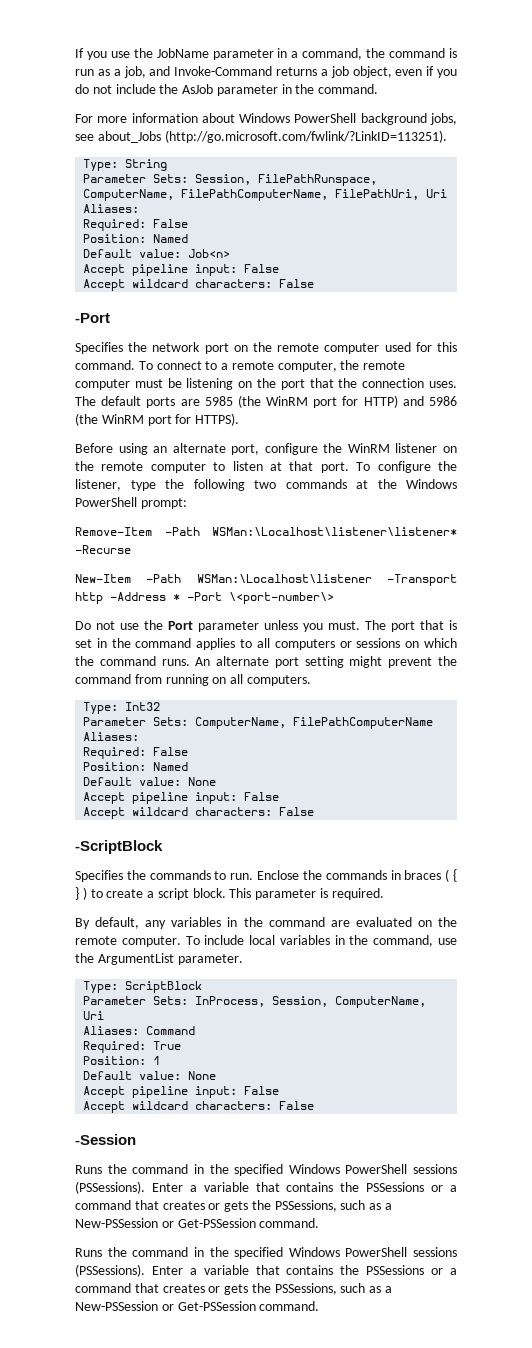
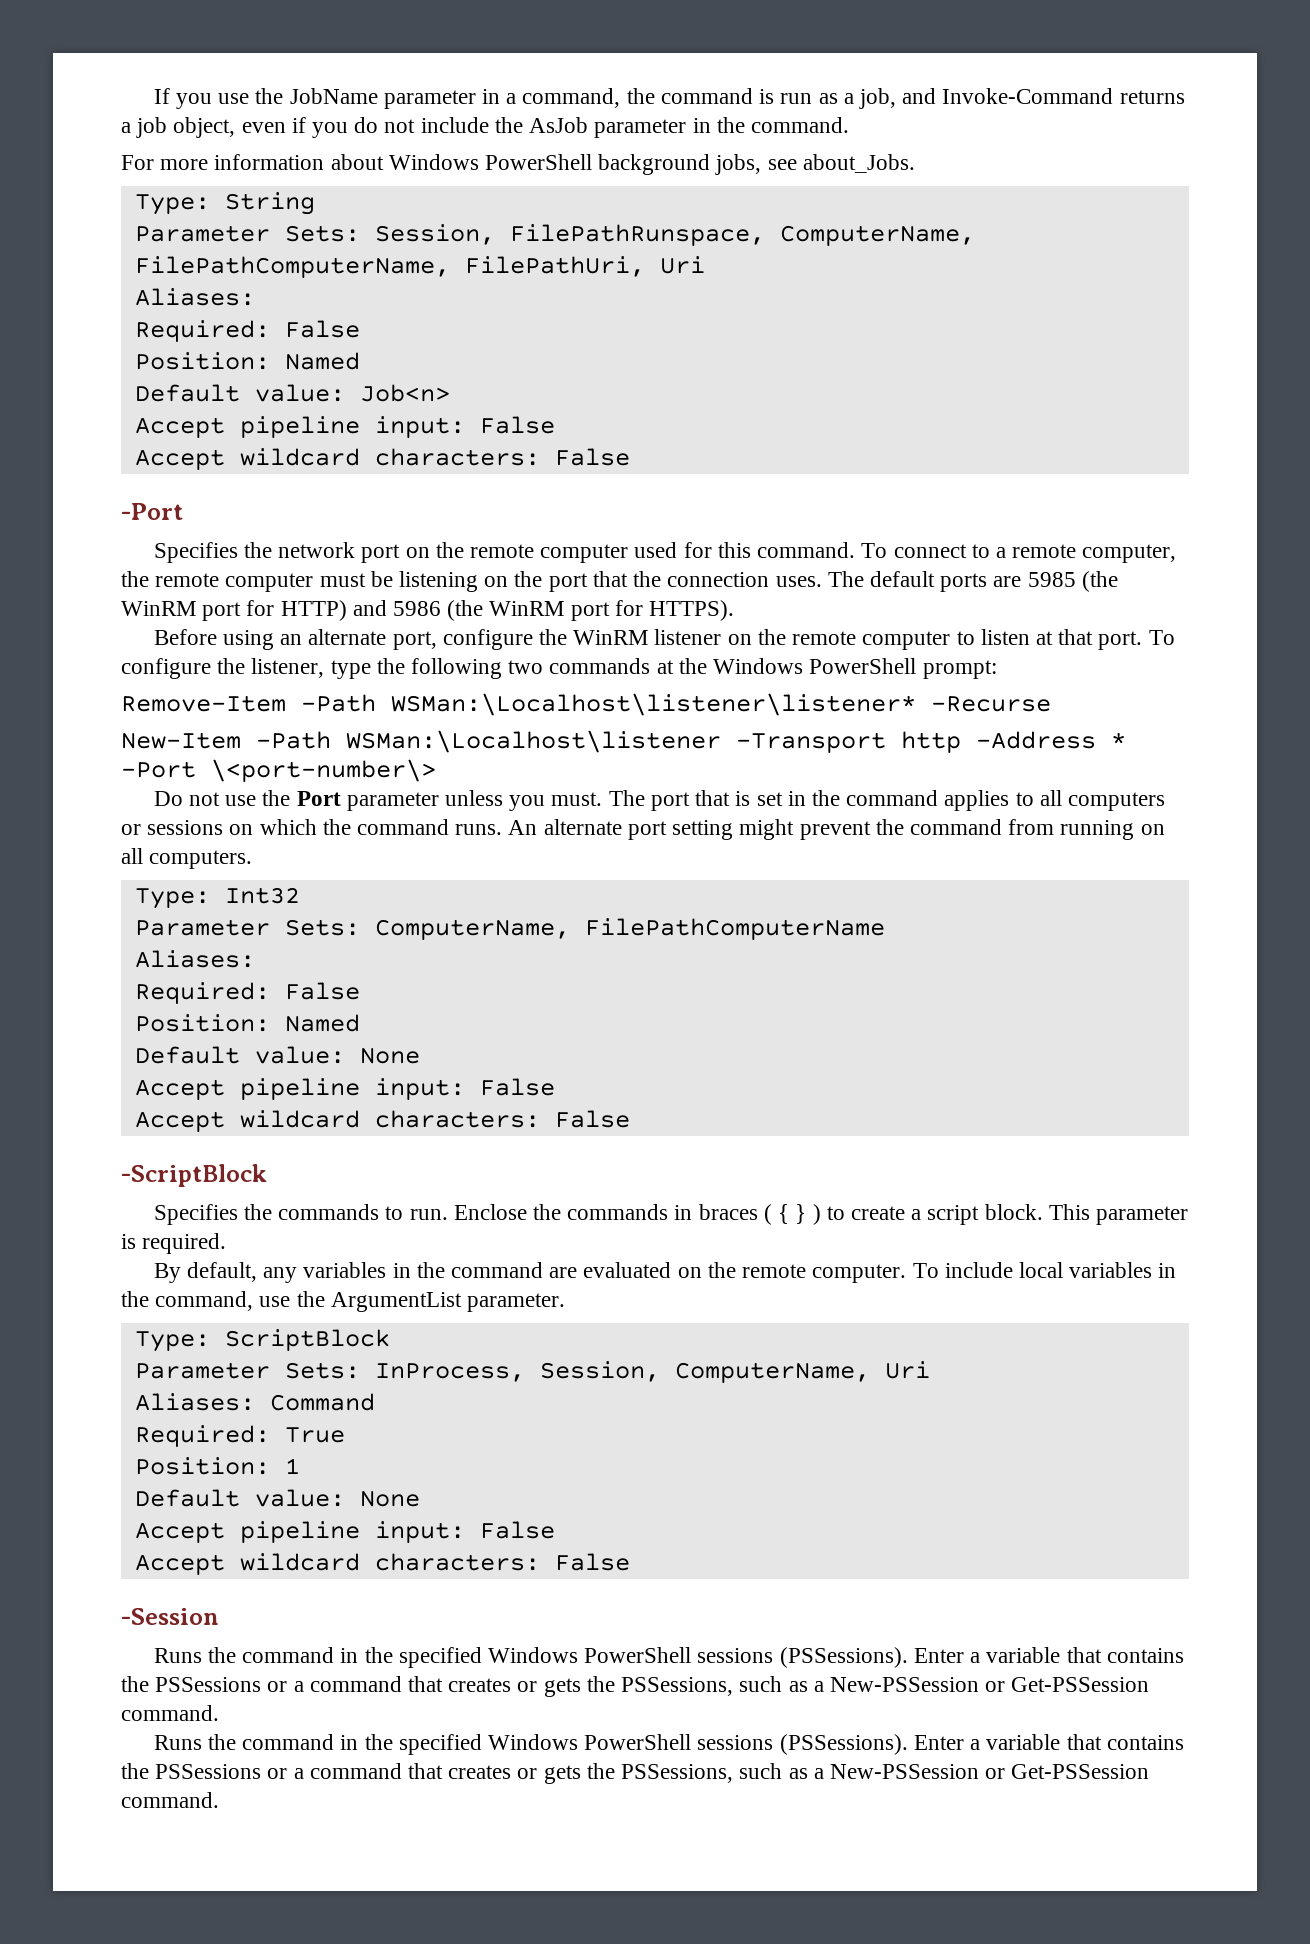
- For more information about Windows PowerShell background jobs, see about_Jobs (http://go.microsoft.com/fwlink/?LinkID=113251).
+ For more information about Windows PowerShell background jobs, see about_Jobs.

